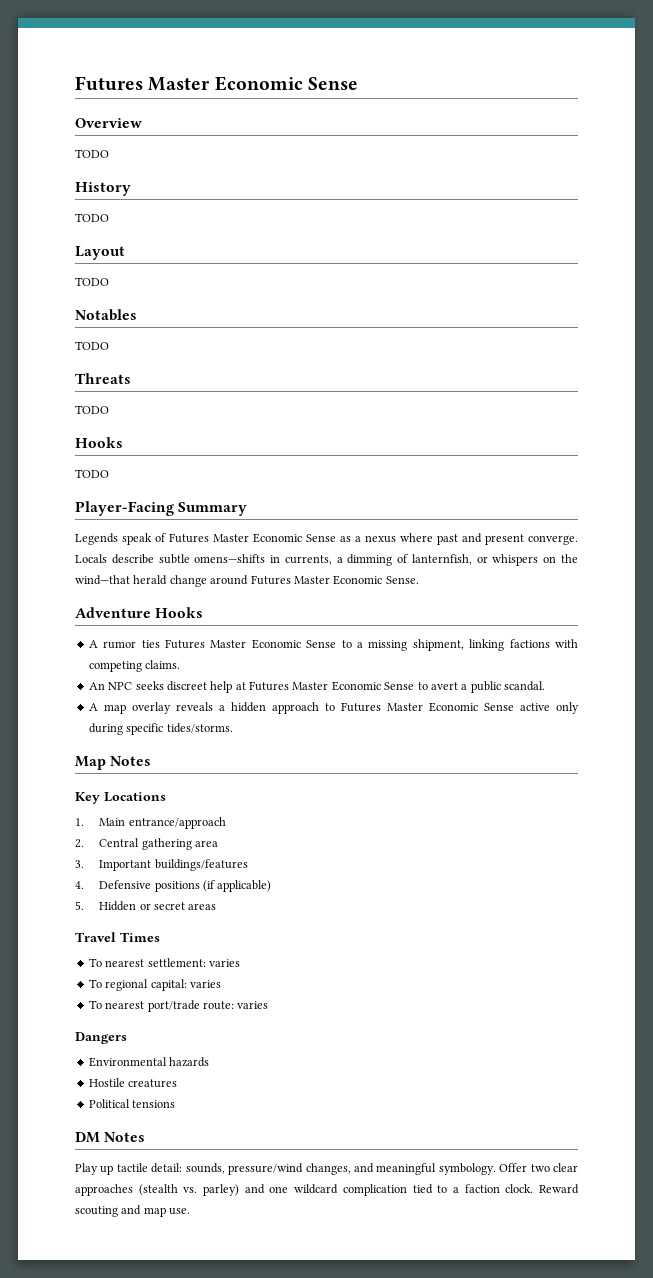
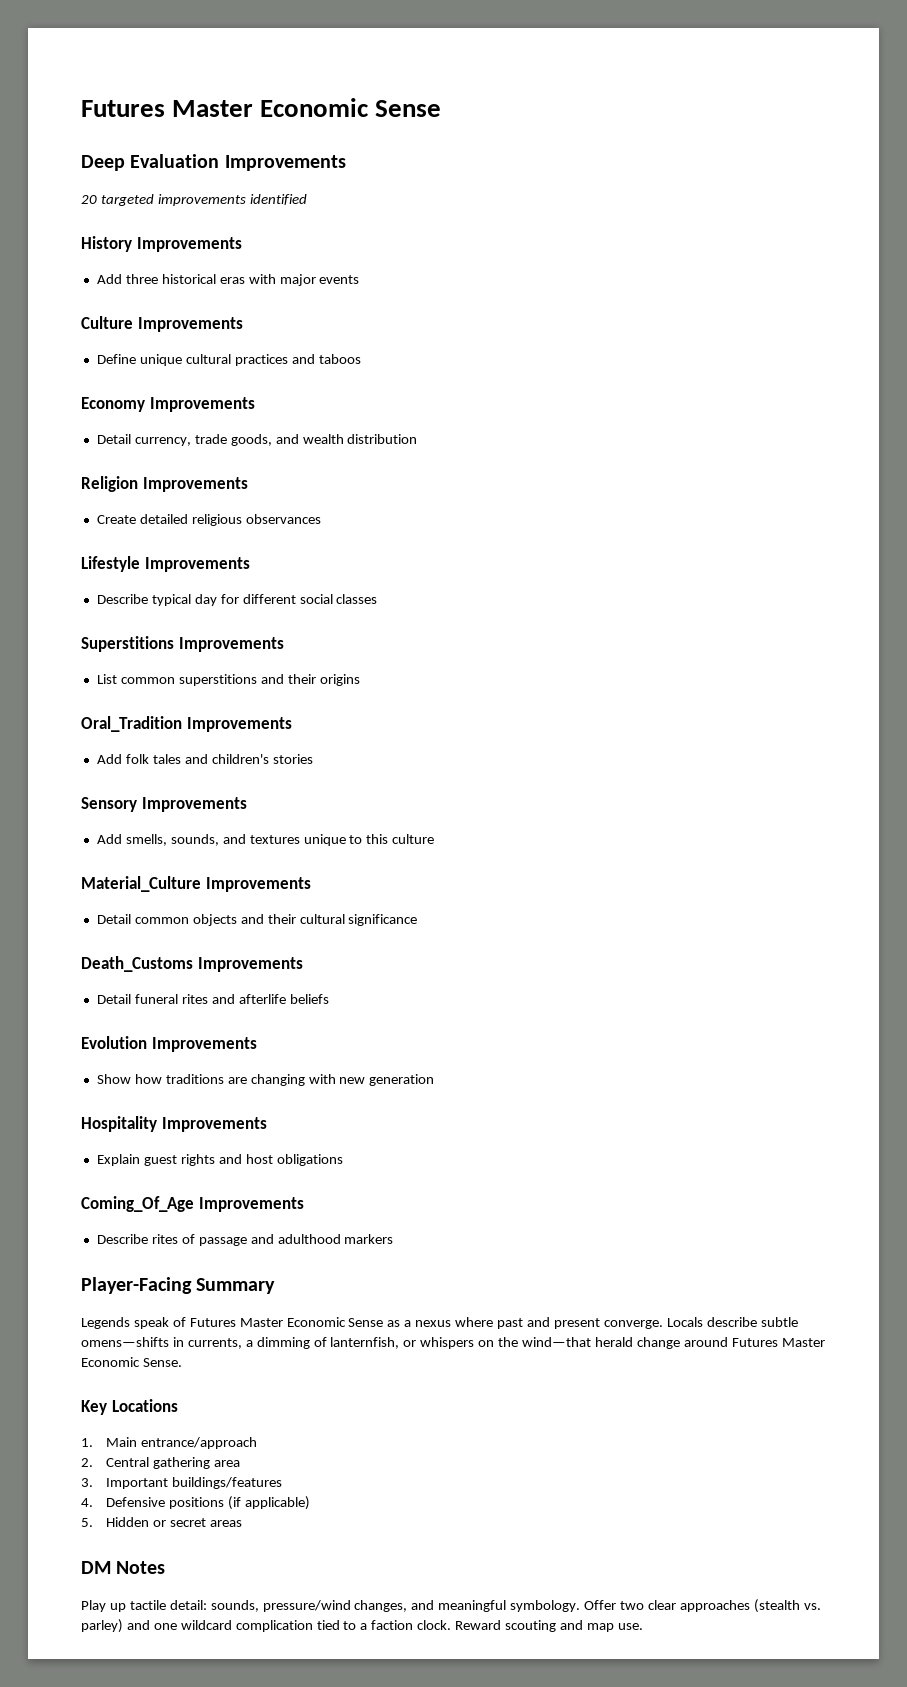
- Overview
- TODO
- History
- TODO
- Layout
- TODO
- Notables
- TODO
- Threats
- TODO
- Hooks
- TODO
+ Deep Evaluation Improvements
+ 20 targeted improvements identified
+ History Improvements
+ Add three historical eras with major events
+ Culture Improvements
+ Define unique cultural practices and taboos
+ Economy Improvements
+ Detail currency, trade goods, and wealth distribution
+ Religion Improvements
+ Create detailed religious observances
+ Lifestyle Improvements
+ Describe typical day for different social classes
+ Superstitions Improvements
+ List common superstitions and their origins
+ Oral_Tradition Improvements
+ Add folk tales and children's stories
+ Sensory Improvements
+ Add smells, sounds, and textures unique to this culture
+ Material_Culture Improvements
+ Detail common objects and their cultural significance
+ Death_Customs Improvements
+ Detail funeral rites and afterlife beliefs
+ Evolution Improvements
+ Show how traditions are changing with new generation
+ Hospitality Improvements
+ Explain guest rights and host obligations
+ Coming_Of_Age Improvements
+ Describe rites of passage and adulthood markers
- Adventure Hooks
- A rumor ties Futures Master Economic Sense to a missing shipment, linking factions with competing claims.
- An NPC seeks discreet help at Futures Master Economic Sense to avert a public scandal.
- A map overlay reveals a hidden approach to Futures Master Economic Sense active only during specific tides/storms.
- Map Notes
- Travel Times
- To nearest settlement: varies
- To regional capital: varies
- To nearest port/trade route: varies
- Dangers
- Environmental hazards
- Hostile creatures
- Political tensions

